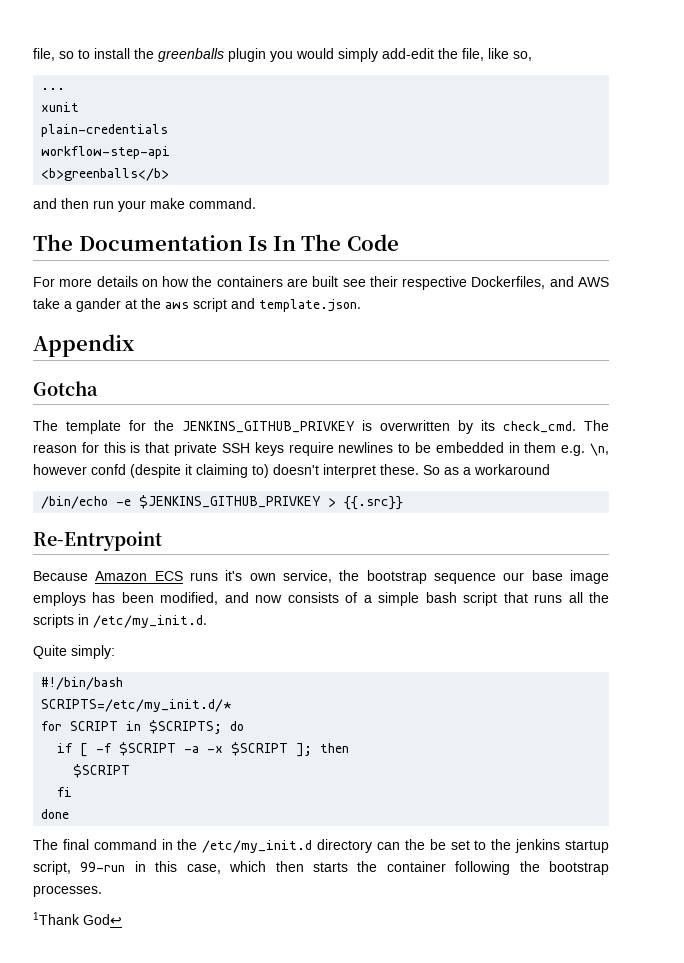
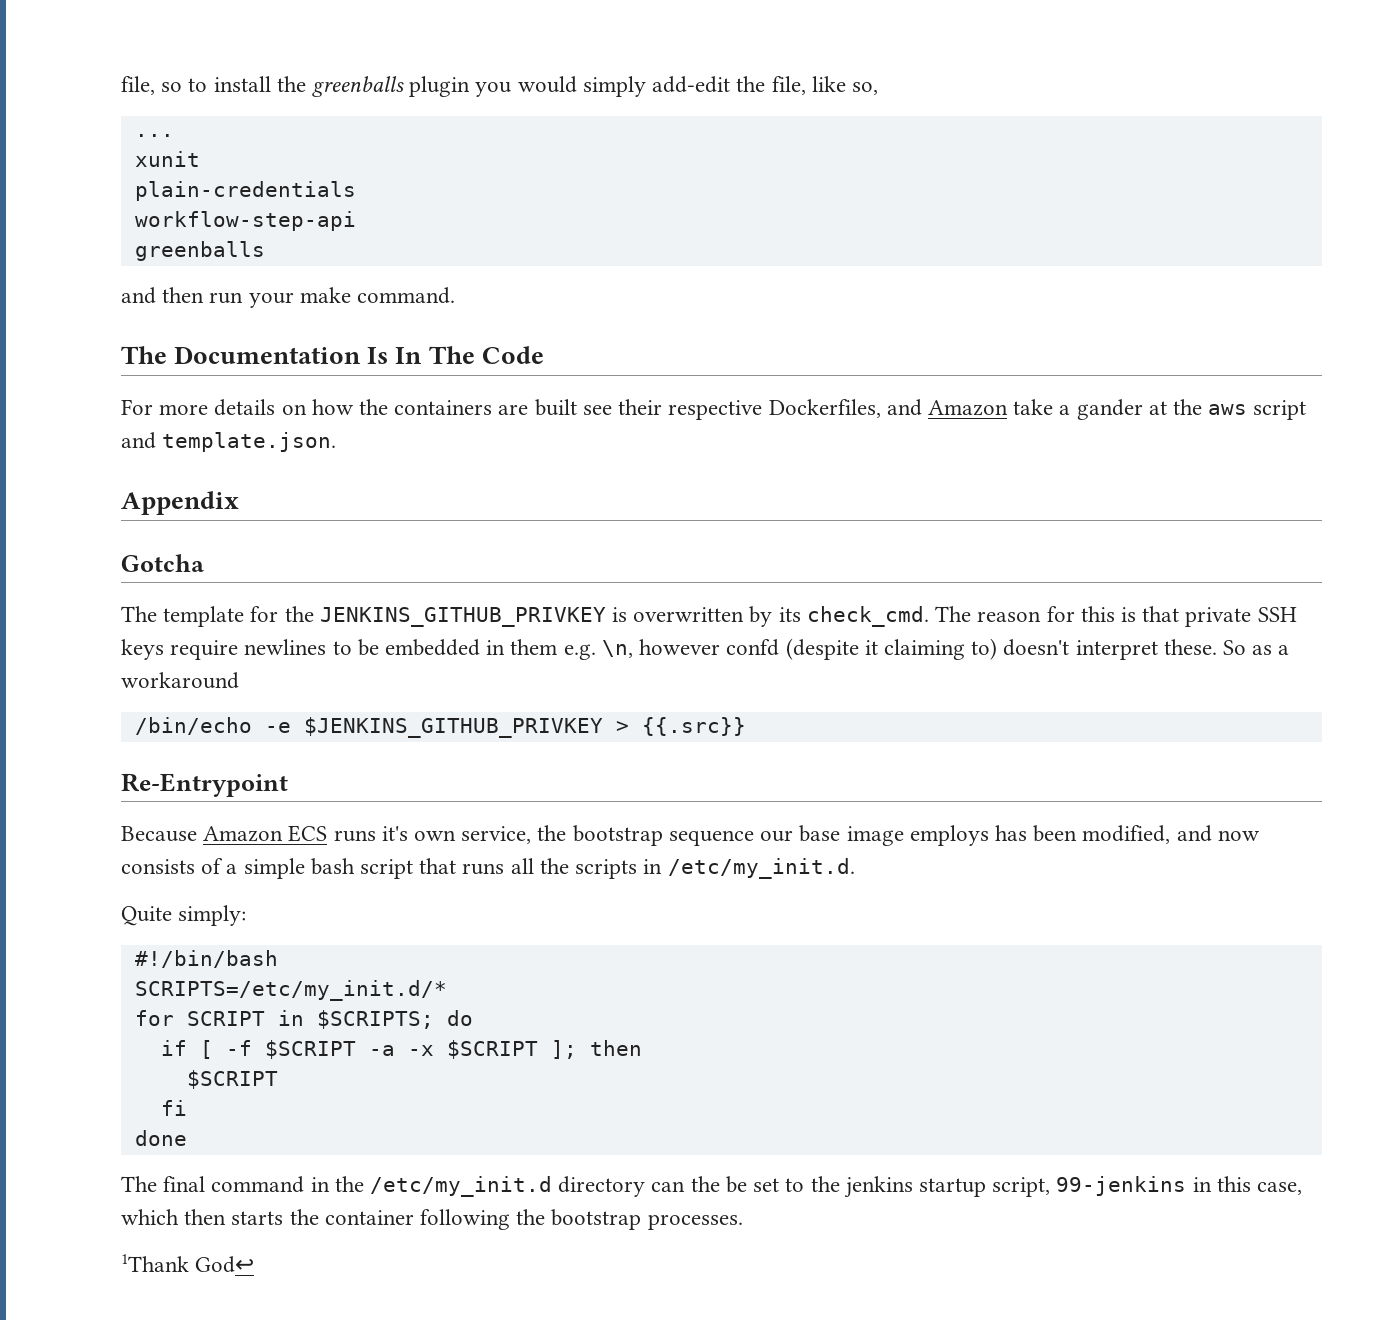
  workflow-step-api
- <b>greenballs</b>
+ greenballs
- For more details on how the containers are built see their respective Dockerfiles, and AWS take a gander at the aws script and template.json.
+ For more details on how the containers are built see their respective Dockerfiles, and Amazon take a gander at the aws script and template.json.
- The final command in the /etc/my_init.d directory can the be set to the jenkins startup script, 99-run in this case, which then starts the container following the bootstrap processes.
+ The final command in the /etc/my_init.d directory can the be set to the jenkins startup script, 99-jenkins in this case, which then starts the container following the bootstrap processes.

